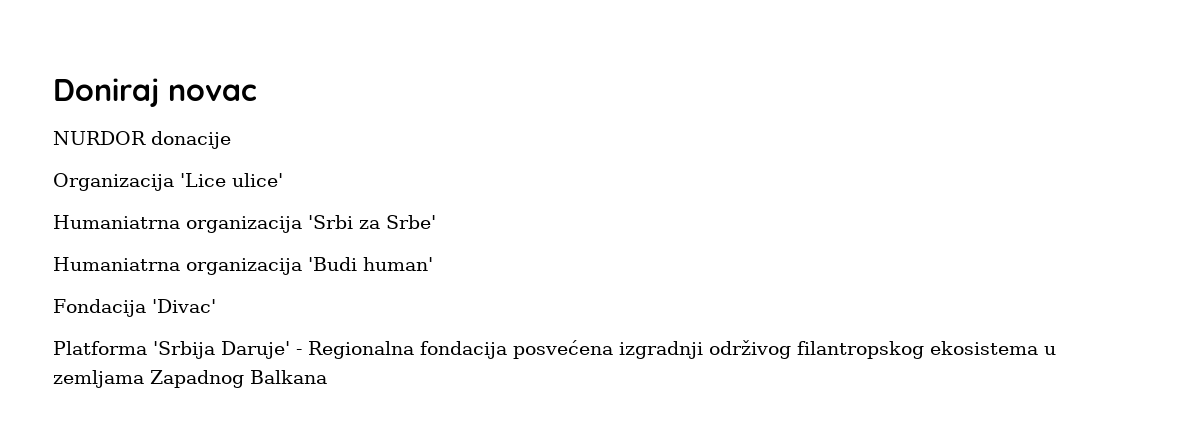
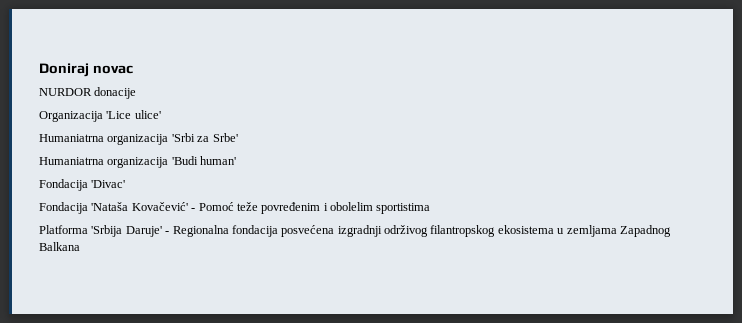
+ Fondacija 'Nataša Kovačević' - Pomoć teže povređenim i obolelim sportistima

